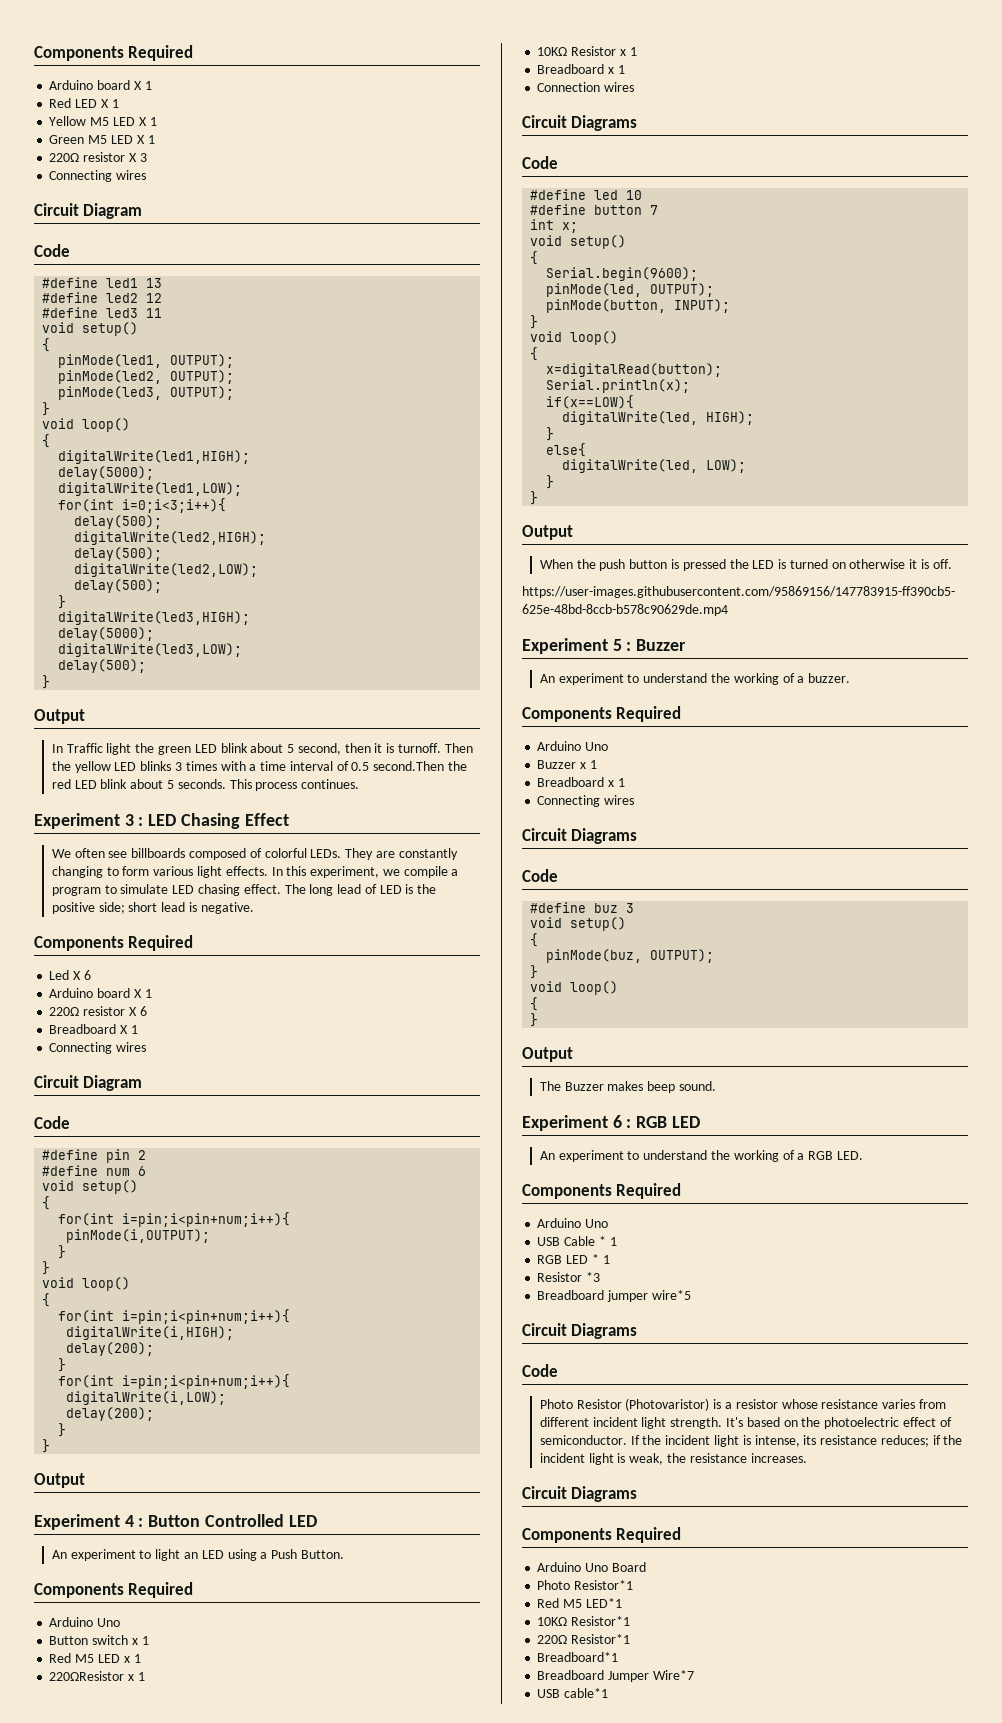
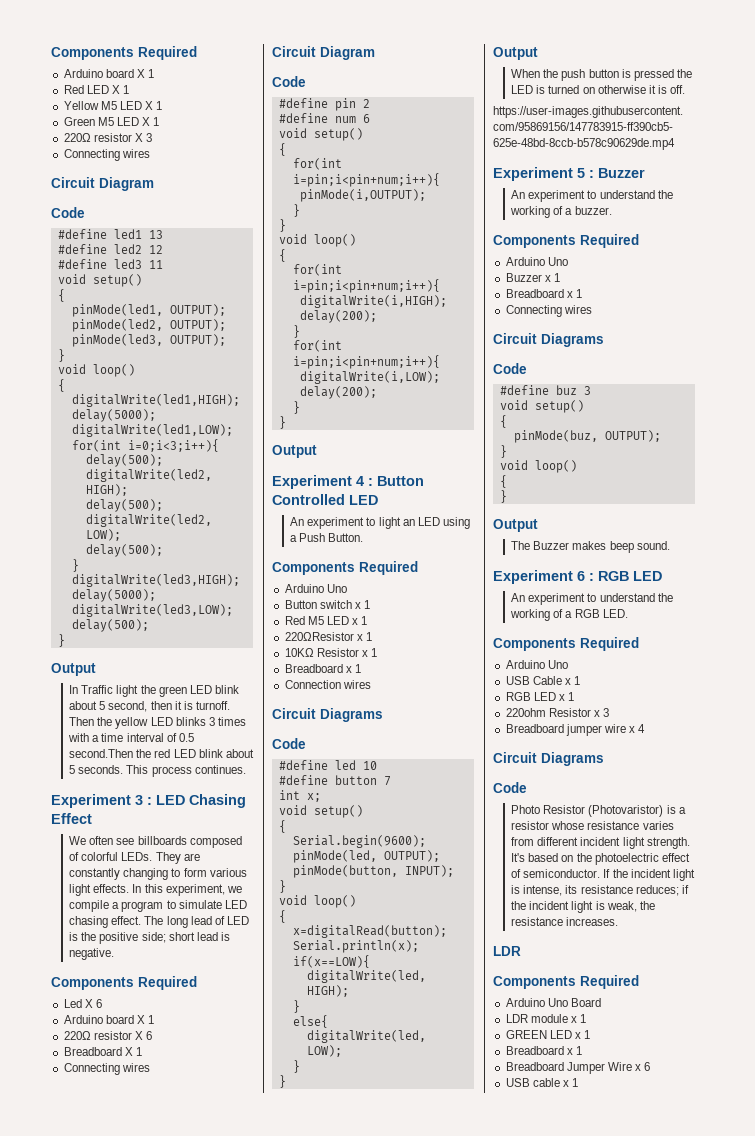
- USB Cable * 1
+ USB Cable x 1
- RGB LED * 1
- Resistor *3
+ RGB LED x 1
+ 220ohm Resistor x 3
- Breadboard jumper wire*5
+ Breadboard jumper wire x 4
  If the incident light is intense, its resistance reduces; if the incident light is weak, the resistance increases.
- Circuit Diagrams
+ LDR
- Photo Resistor*1
- Red M5 LED*1
- 10KΩ Resistor*1
- 220Ω Resistor*1
- Breadboard*1
- Breadboard Jumper Wire*7
- USB cable*1
+ LDR module x 1
+ GREEN LED x 1
+ Breadboard x 1
+ Breadboard Jumper Wire x 6
+ USB cable x 1

